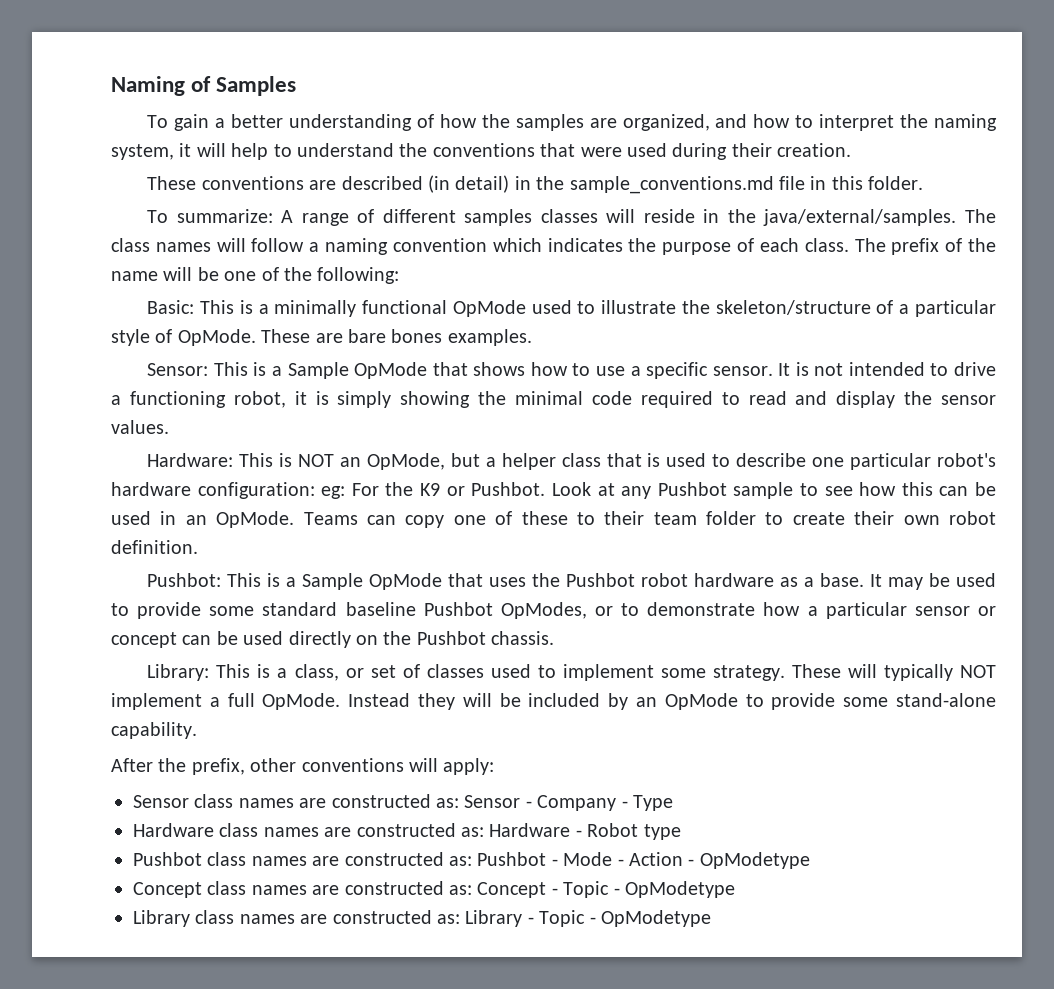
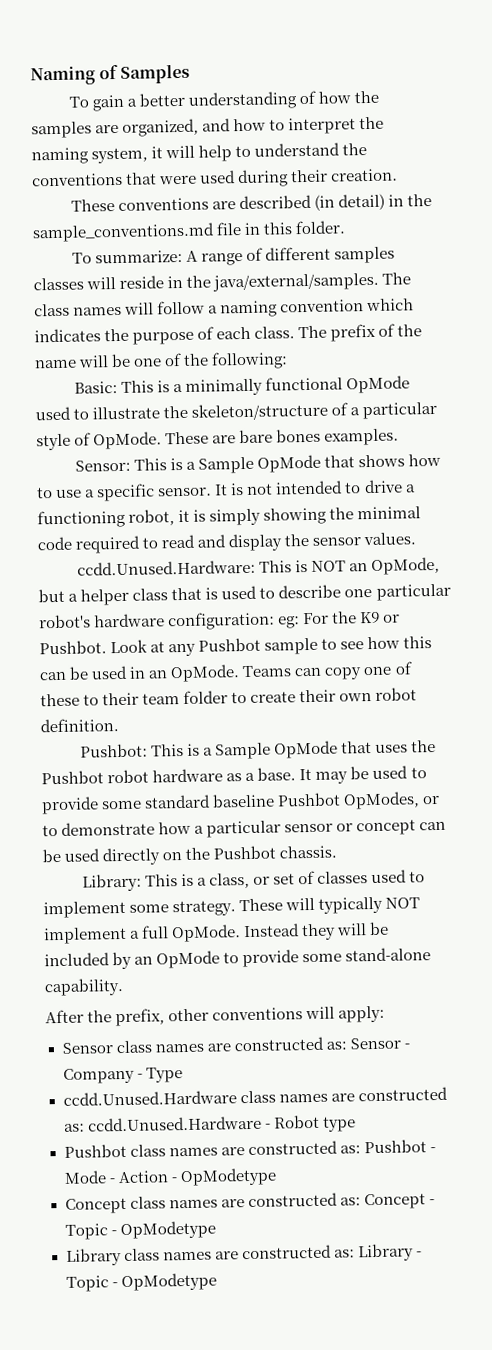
- Hardware: This is NOT an OpMode, but a helper class that is used to describe one particular robot's hardware configuration: eg: For the K9 or Pushbot.
+ ccdd.Unused.Hardware: This is NOT an OpMode, but a helper class that is used to describe one particular robot's hardware configuration: eg: For the K9 or Pushbot.
- Hardware class names are constructed as: Hardware - Robot type
+ ccdd.Unused.Hardware class names are constructed as: ccdd.Unused.Hardware - Robot type

